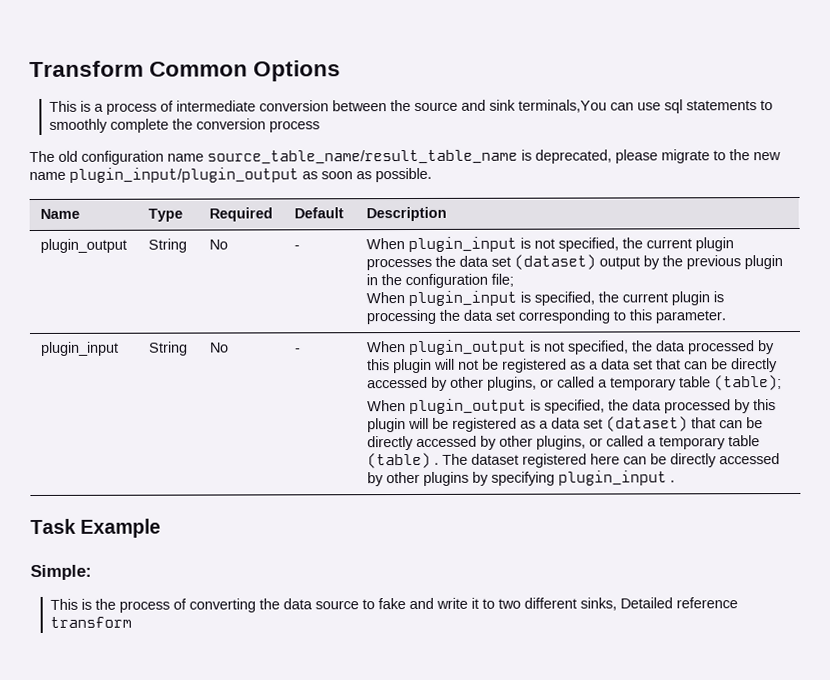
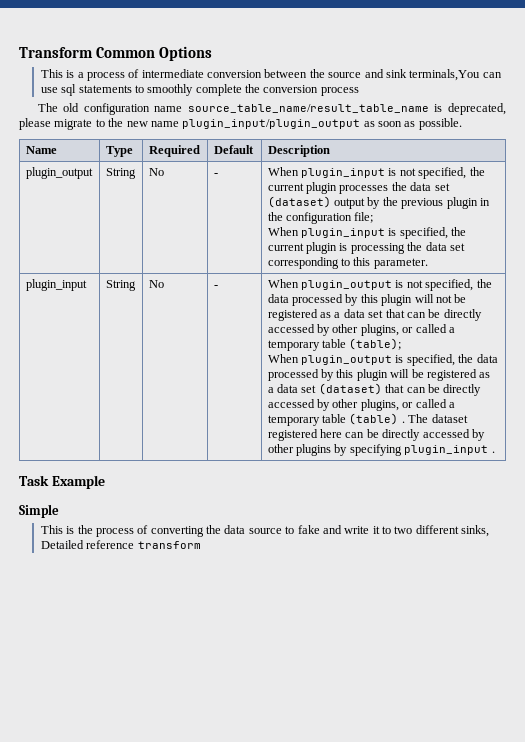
- Simple:
+ Simple

